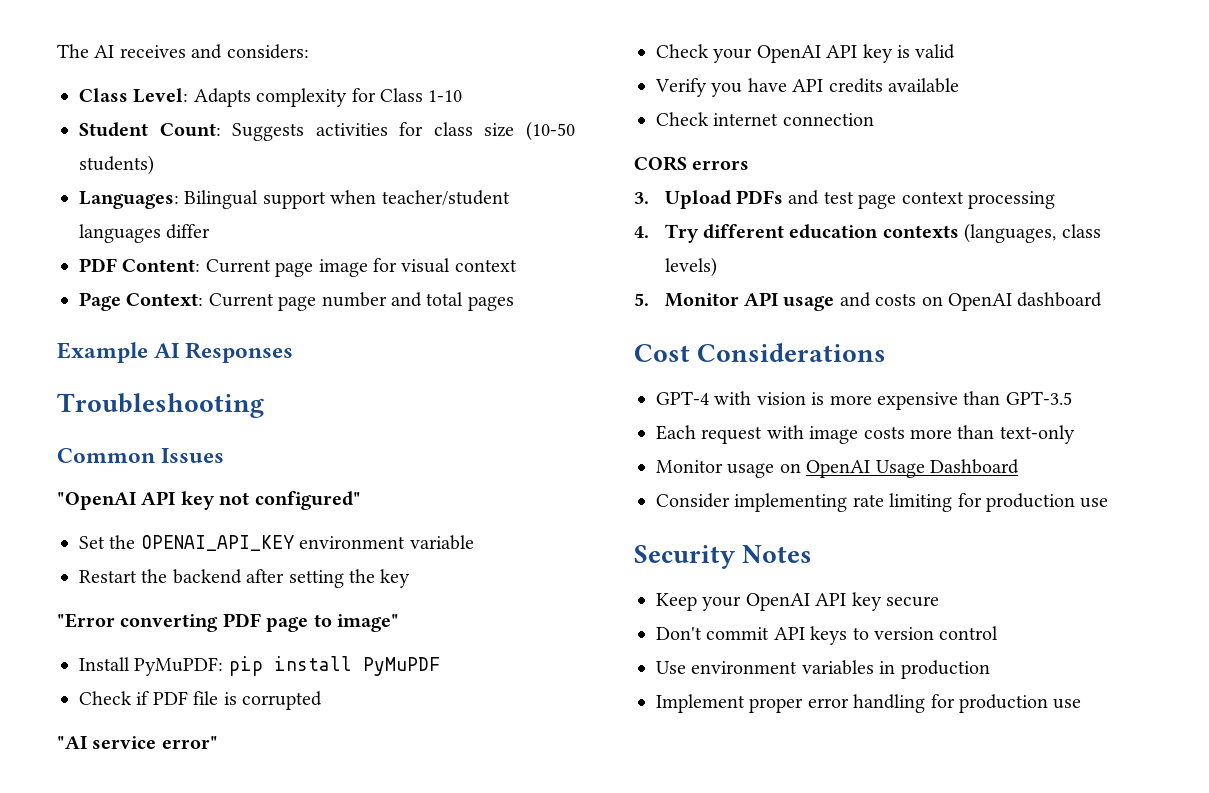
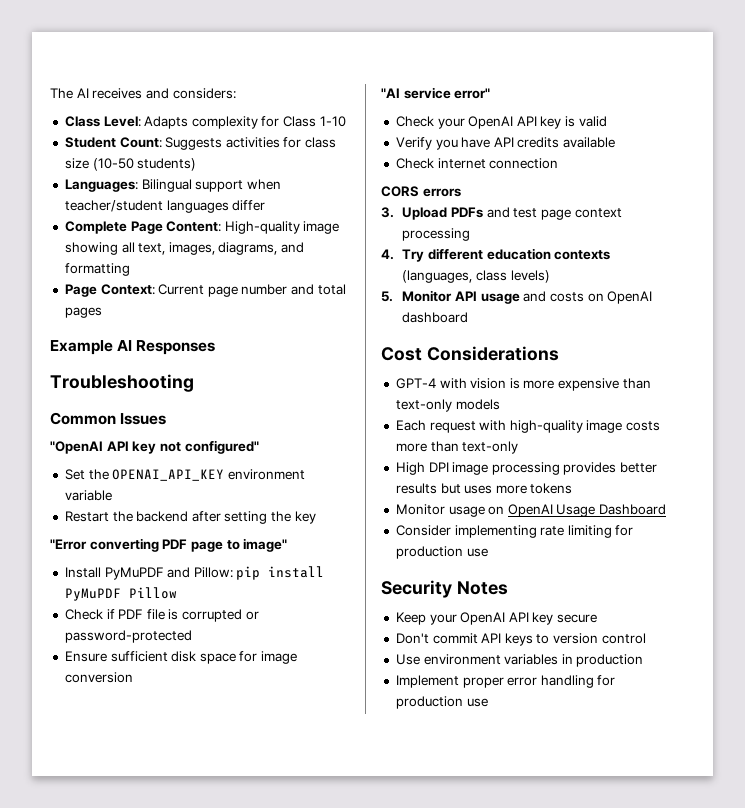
- PDF Content: Current page image for visual context
+ Complete Page Content: High-quality image showing all text, images, diagrams, and formatting
- Install PyMuPDF: pip install PyMuPDF
+ Install PyMuPDF and Pillow: pip install PyMuPDF Pillow
- Check if PDF file is corrupted
+ Check if PDF file is corrupted or password-protected
+ Ensure sufficient disk space for image conversion
- GPT-4 with vision is more expensive than GPT-3.5
+ GPT-4 with vision is more expensive than text-only models
- Each request with image costs more than text-only
+ Each request with high-quality image costs more than text-only
+ High DPI image processing provides better results but uses more tokens

